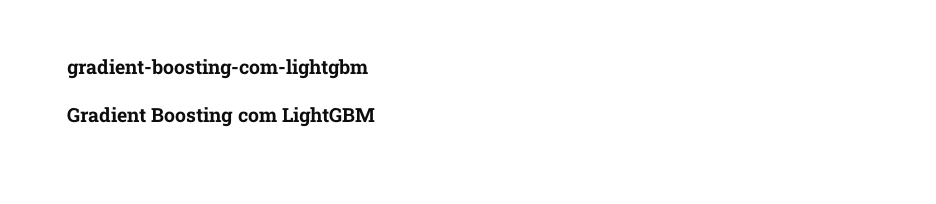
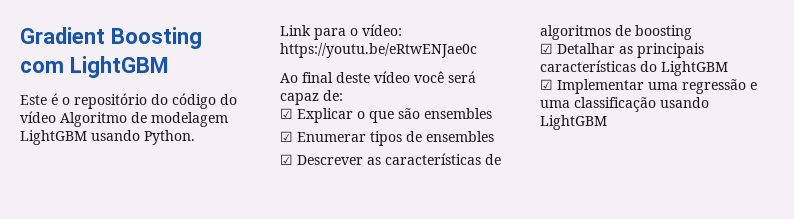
- gradient-boosting-com-lightgbm
+ Este é o repositório do código do vídeo Algoritmo de modelagem LightGBM usando Python.
+ Link para o vídeo: https://youtu.be/eRtwENJae0c
+ Ao final deste vídeo você será capaz de:
+ ☑ Explicar o que são ensembles
+ ☑ Enumerar tipos de ensembles
+ ☑ Descrever as características de algoritmos de boosting
+ ☑ Detalhar as principais características do LightGBM
+ ☑ Implementar uma regressão e uma classificação usando LightGBM

